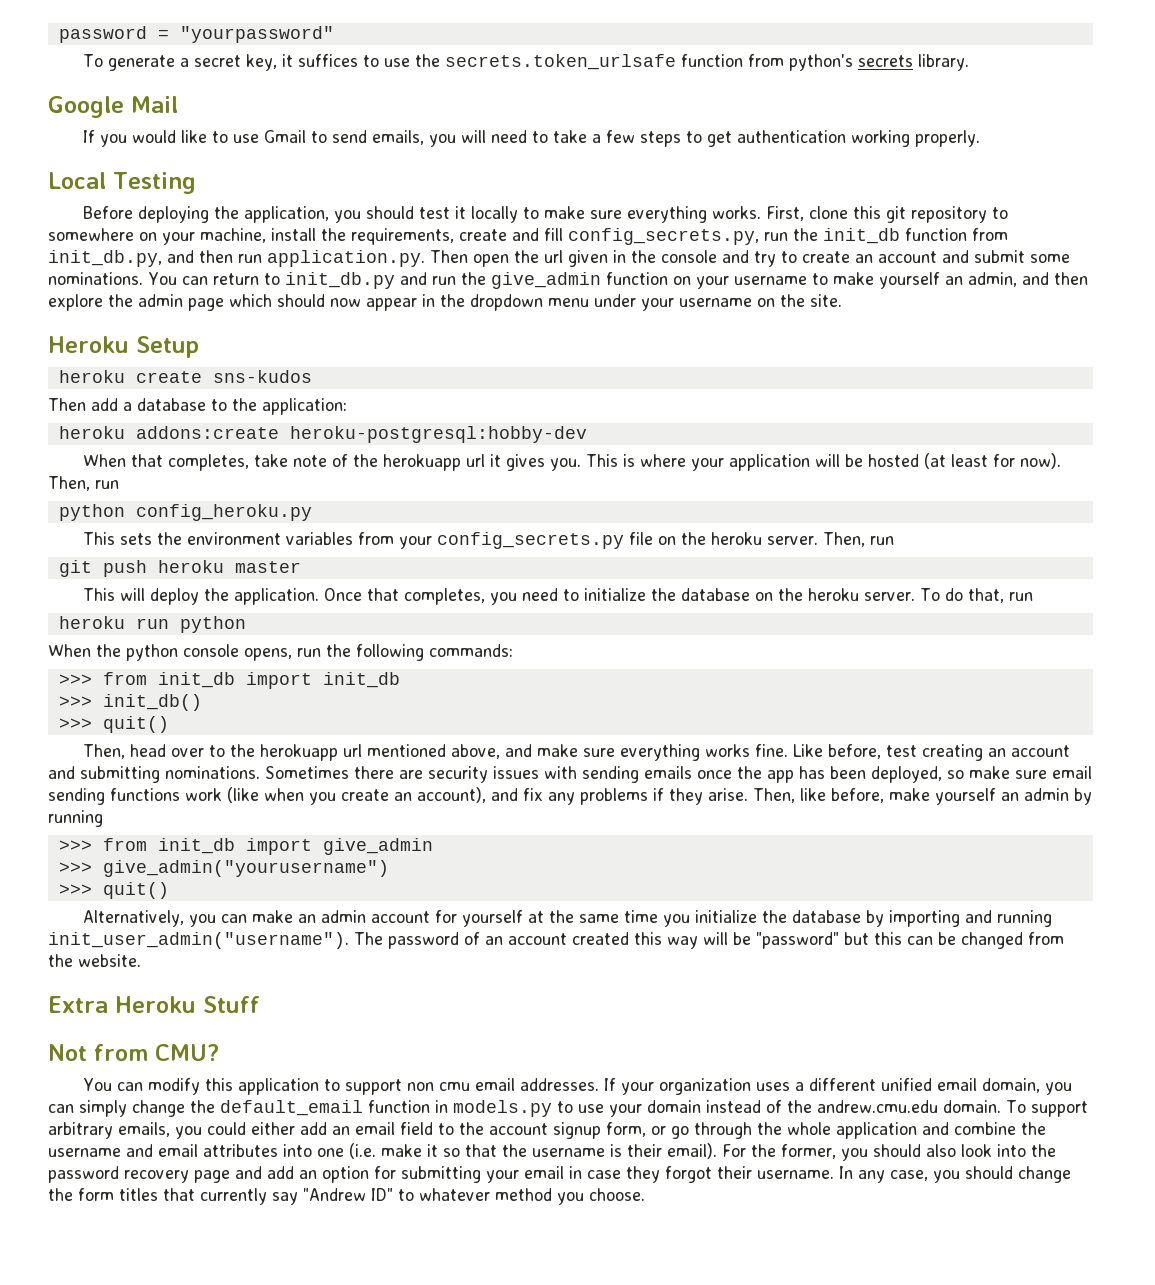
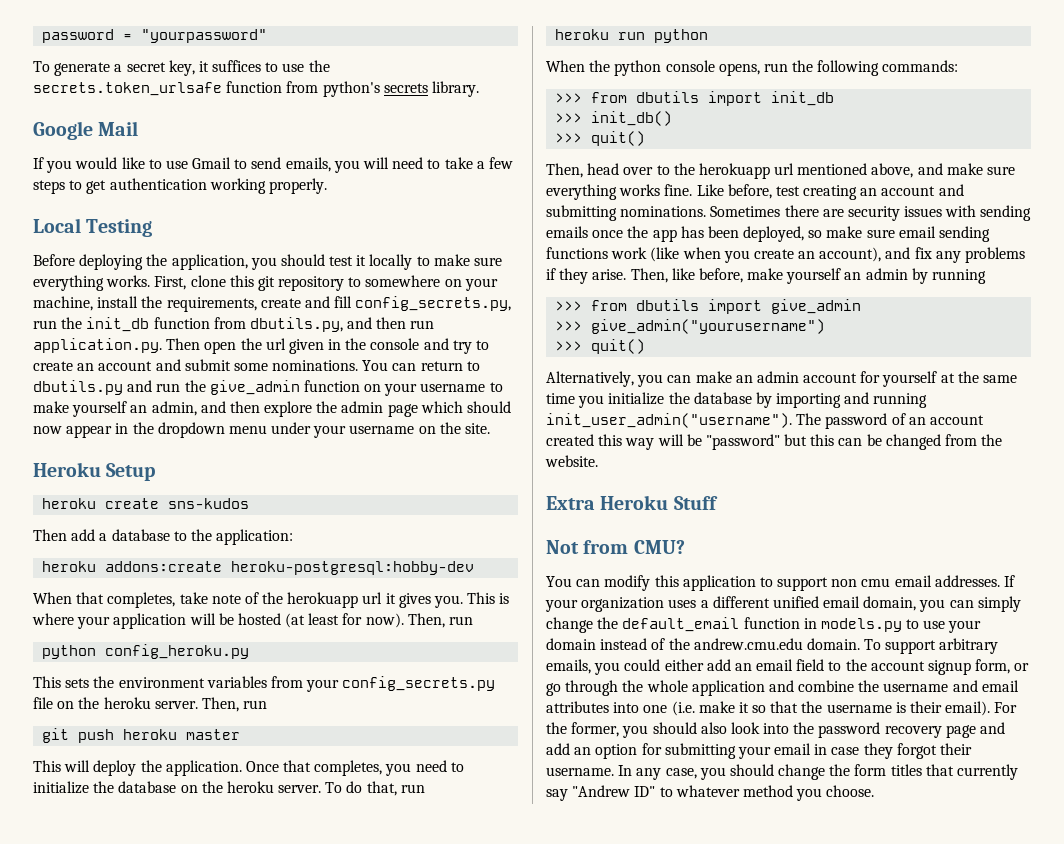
- First, clone this git repository to somewhere on your machine, install the requirements, create and fill config_secrets.py, run the init_db function from init_db.py, and then run application.py. Then open the url given in the console and try to create an account and submit some nominations.
+ First, clone this git repository to somewhere on your machine, install the requirements, create and fill config_secrets.py, run the init_db function from dbutils.py, and then run application.py. Then open the url given in the console and try to create an account and submit some nominations.
- You can return to init_db.py and run the give_admin function on your username to make yourself an admin, and then explore the admin page which should now appear in the dropdown menu under your username on the site.
+ You can return to dbutils.py and run the give_admin function on your username to make yourself an admin, and then explore the admin page which should now appear in the dropdown menu under your username on the site.
- >>> from init_db import init_db
+ >>> from dbutils import init_db
- >>> from init_db import give_admin
+ >>> from dbutils import give_admin

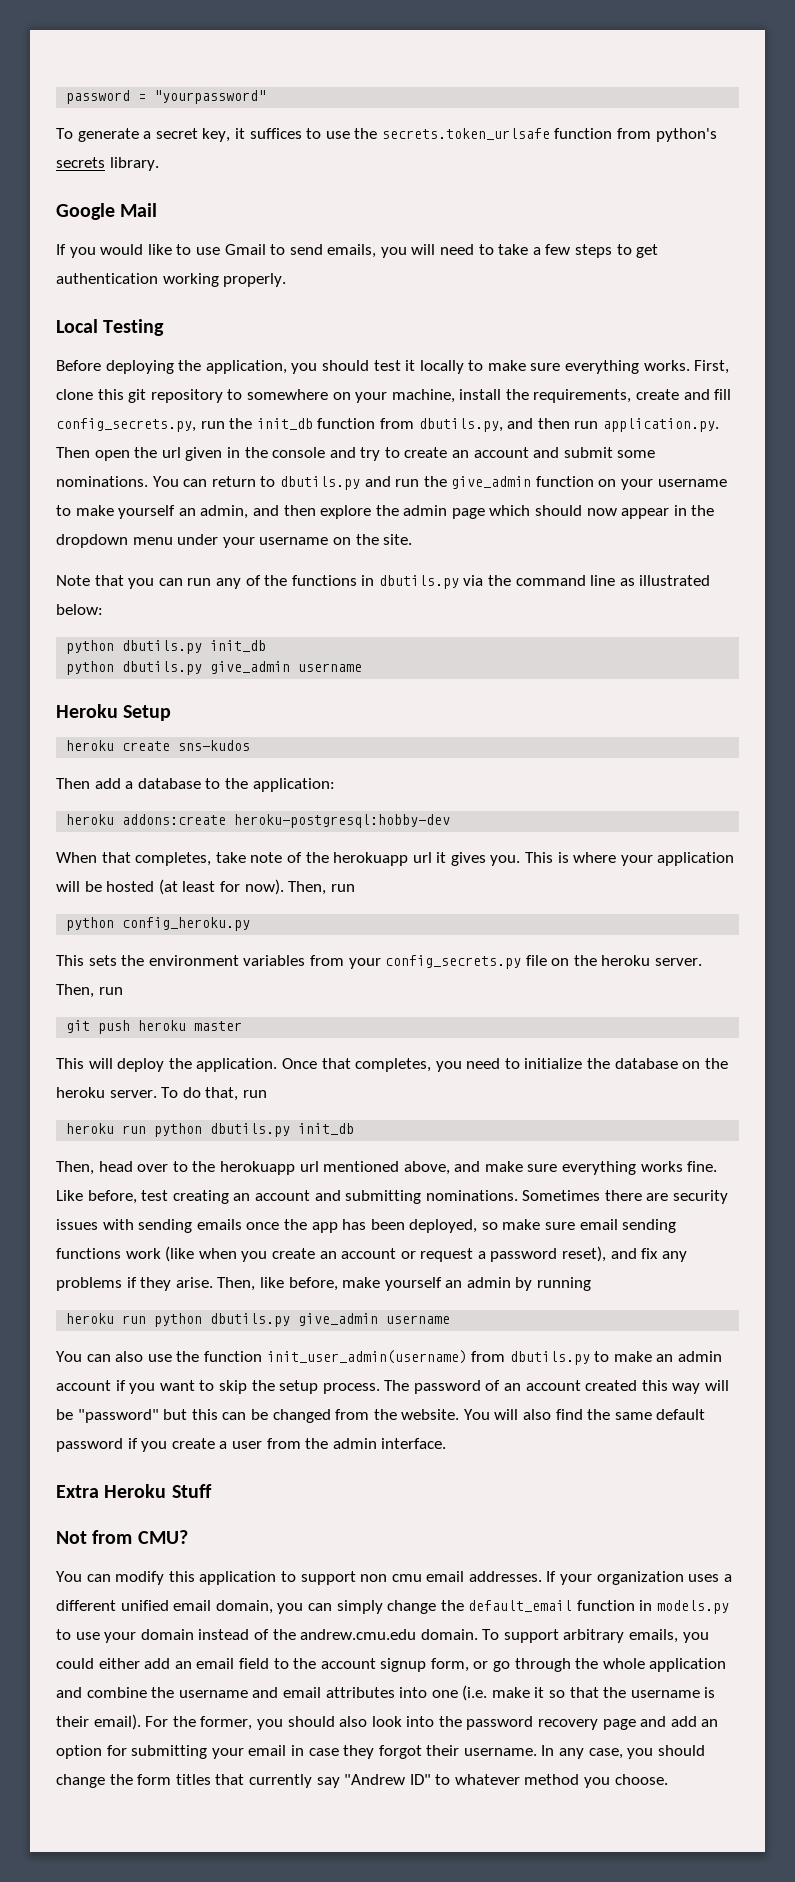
+ Note that you can run any of the functions in dbutils.py via the command line as illustrated below:
+ python dbutils.py init_db
+ python dbutils.py give_admin username
- heroku run python
- When the python console opens, run the following commands:
- >>> from dbutils import init_db
- >>> init_db()
- >>> quit()
+ heroku run python dbutils.py init_db
- Sometimes there are security issues with sending emails once the app has been deployed, so make sure email sending functions work (like when you create an account), and fix any problems if they arise.
+ Sometimes there are security issues with sending emails once the app has been deployed, so make sure email sending functions work (like when you create an account or request a password reset), and fix any problems if they arise.
- >>> from dbutils import give_admin
- >>> give_admin("yourusername")
- >>> quit()
- Alternatively, you can make an admin account for yourself at the same time you initialize the database by importing and running init_user_admin("username").
+ heroku run python dbutils.py give_admin username
+ You can also use the function init_user_admin(username) from dbutils.py to make an admin account if you want to skip the setup process.
+ You will also find the same default password if you create a user from the admin interface.

